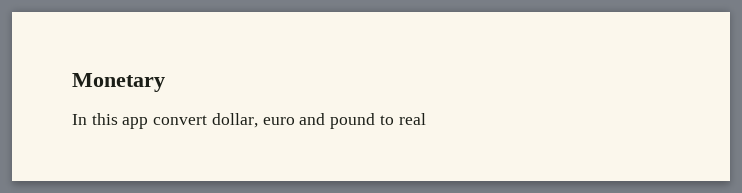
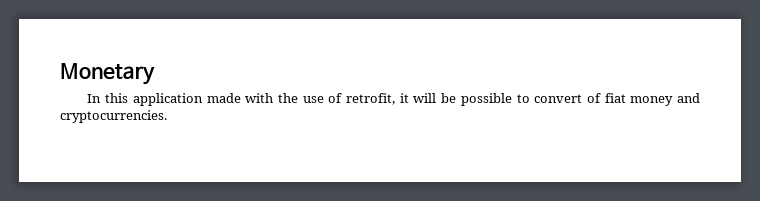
- In this app convert dollar, euro and pound to real
+ In this application made with the use of retrofit, it will be possible to convert of fiat money and cryptocurrencies.

